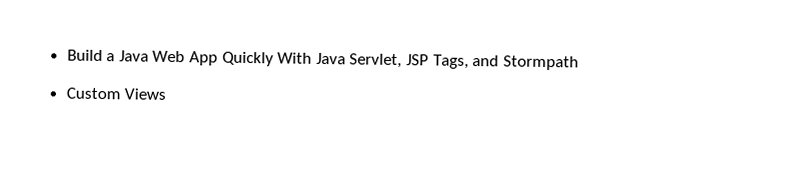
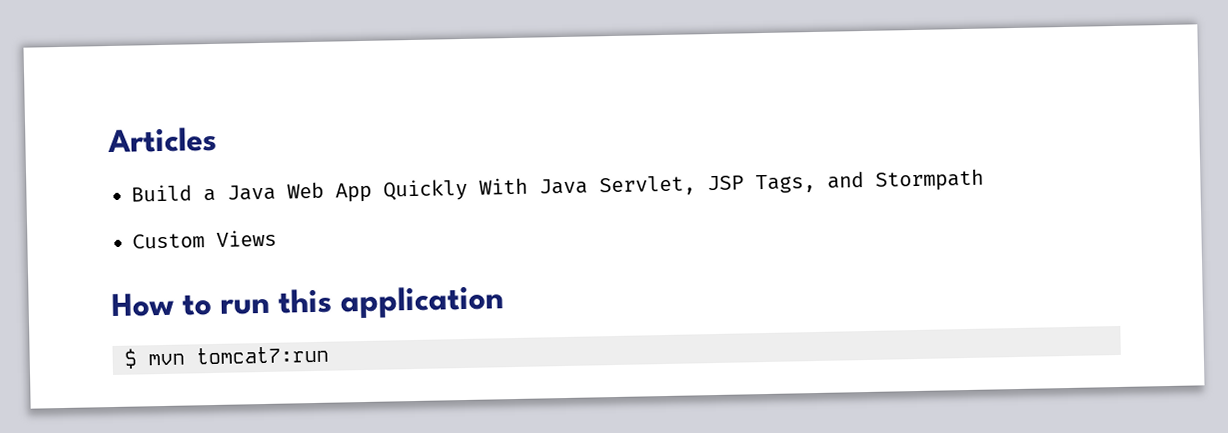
+ Articles
+ How to run this application
+ $ mvn tomcat7:run

